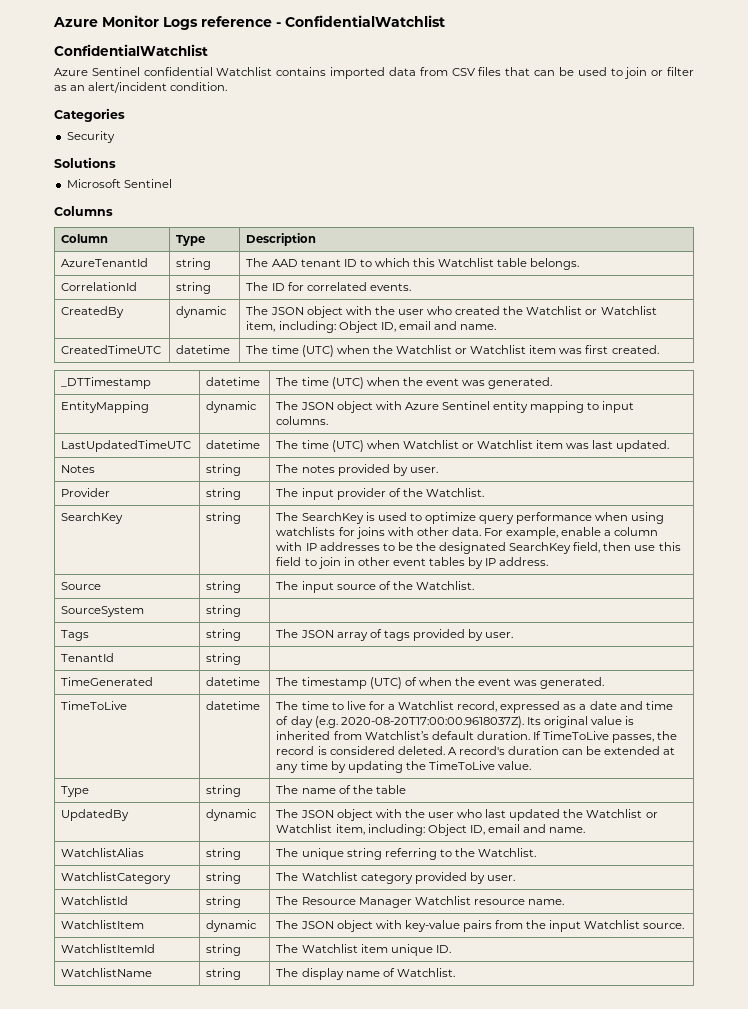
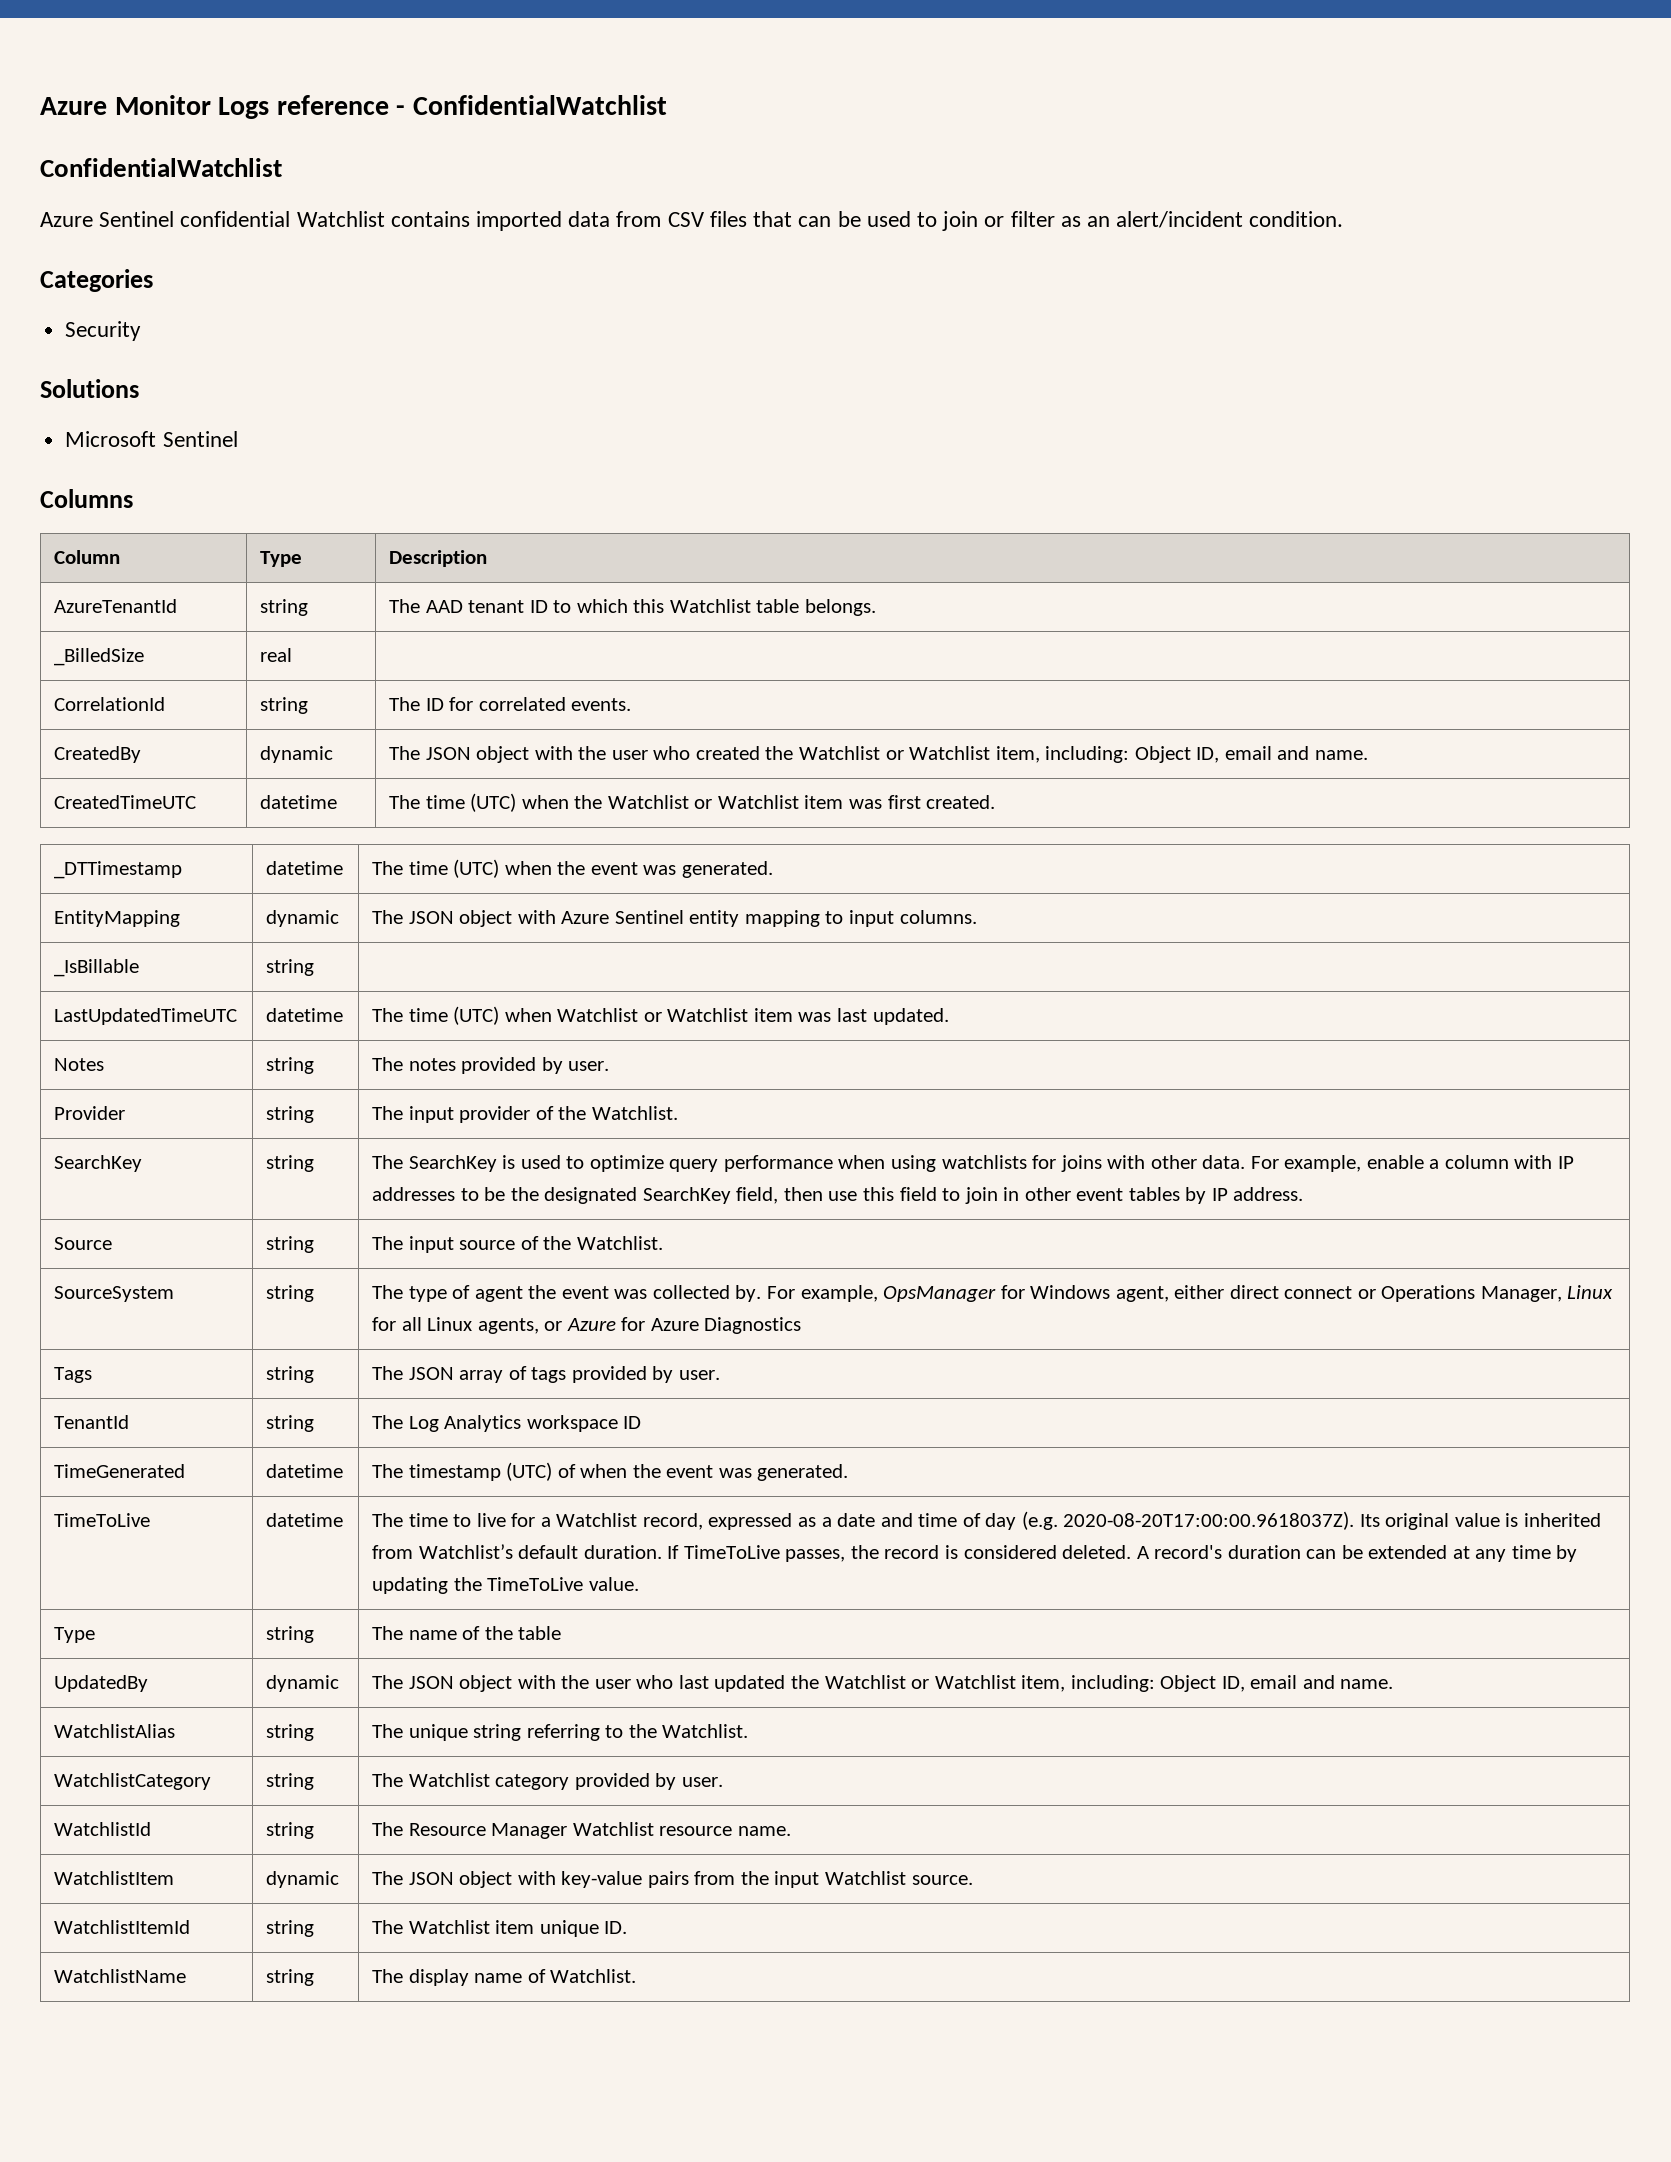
+ _BilledSize | real |
+ _IsBillable | string |
- SourceSystem | string |
+ SourceSystem | string | The type of agent the event was collected by. For example, OpsManager for Windows agent, either direct connect or Operations Manager, Linux for all Linux agents, or Azure for Azure Diagnostics
- TenantId | string |
+ TenantId | string | The Log Analytics workspace ID

